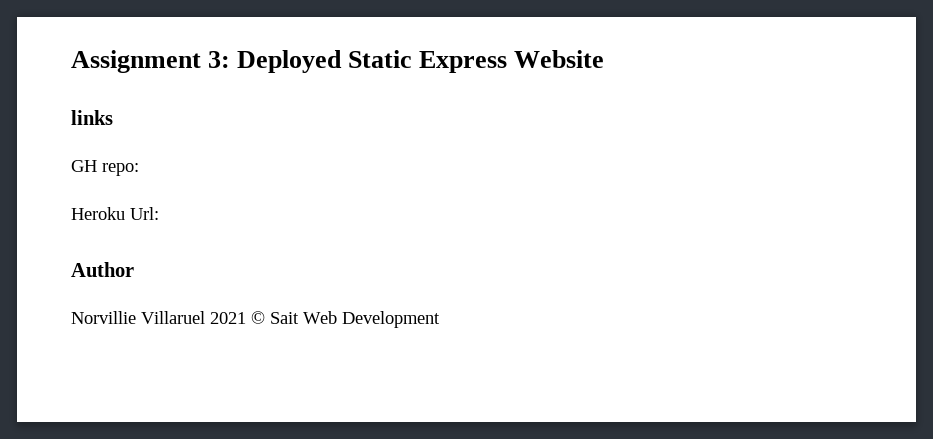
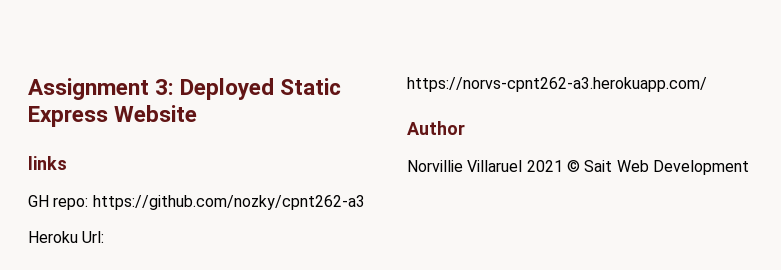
- GH repo:
+ GH repo: https://github.com/nozky/cpnt262-a3
- Heroku Url:
+ Heroku Url: https://norvs-cpnt262-a3.herokuapp.com/

